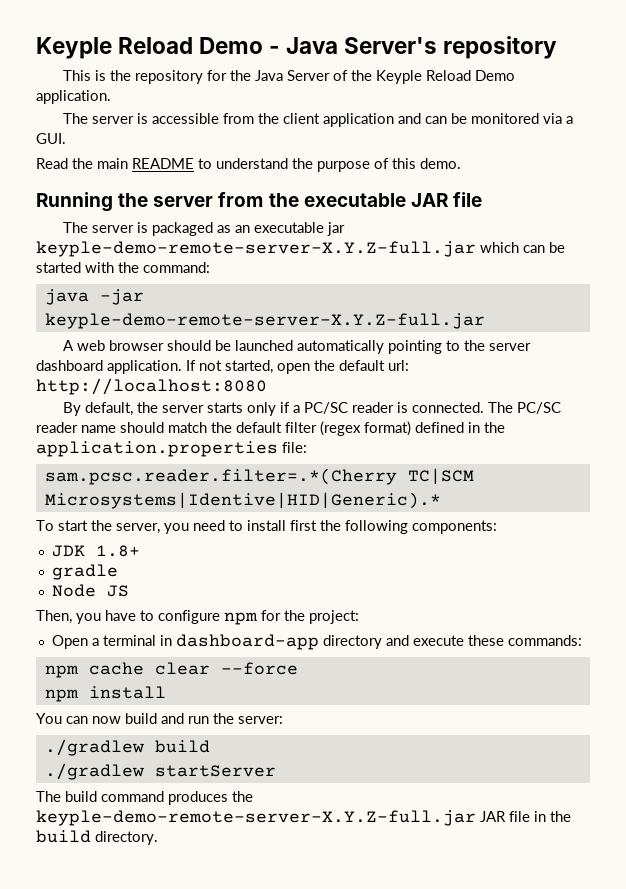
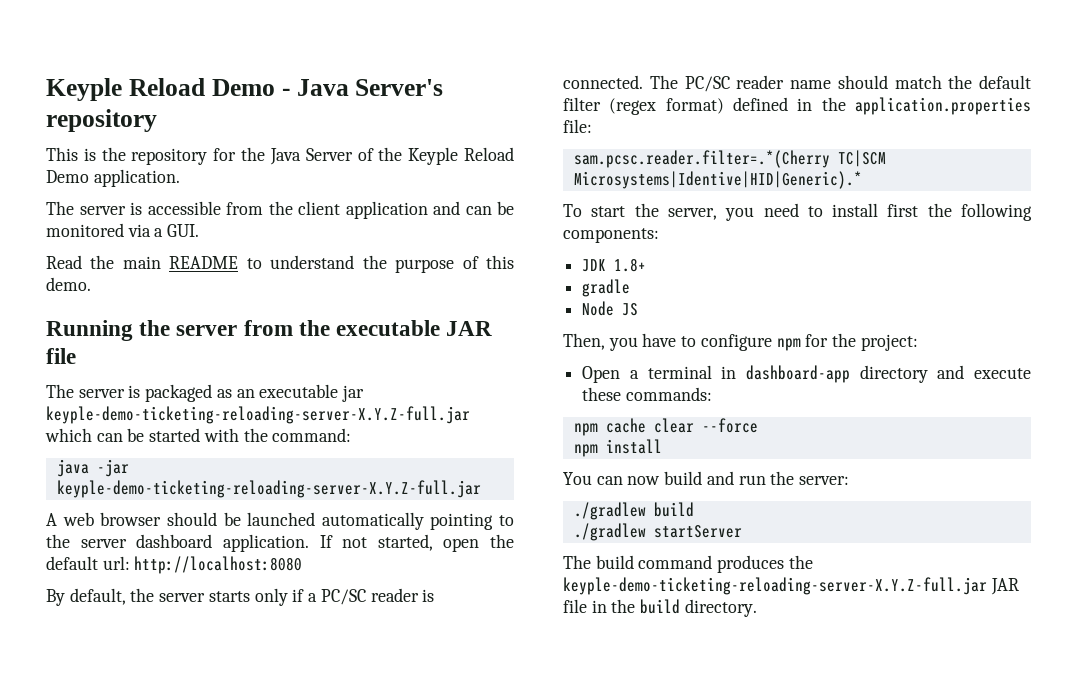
- The server is packaged as an executable jar keyple-demo-remote-server-X.Y.Z-full.jar which can be started with the command:
+ The server is packaged as an executable jar keyple-demo-ticketing-reloading-server-X.Y.Z-full.jar which can be started with the command:
- java -jar keyple-demo-remote-server-X.Y.Z-full.jar
+ java -jar keyple-demo-ticketing-reloading-server-X.Y.Z-full.jar
- The build command produces the keyple-demo-remote-server-X.Y.Z-full.jar JAR file in the build directory.
+ The build command produces the keyple-demo-ticketing-reloading-server-X.Y.Z-full.jar JAR file in the build directory.

